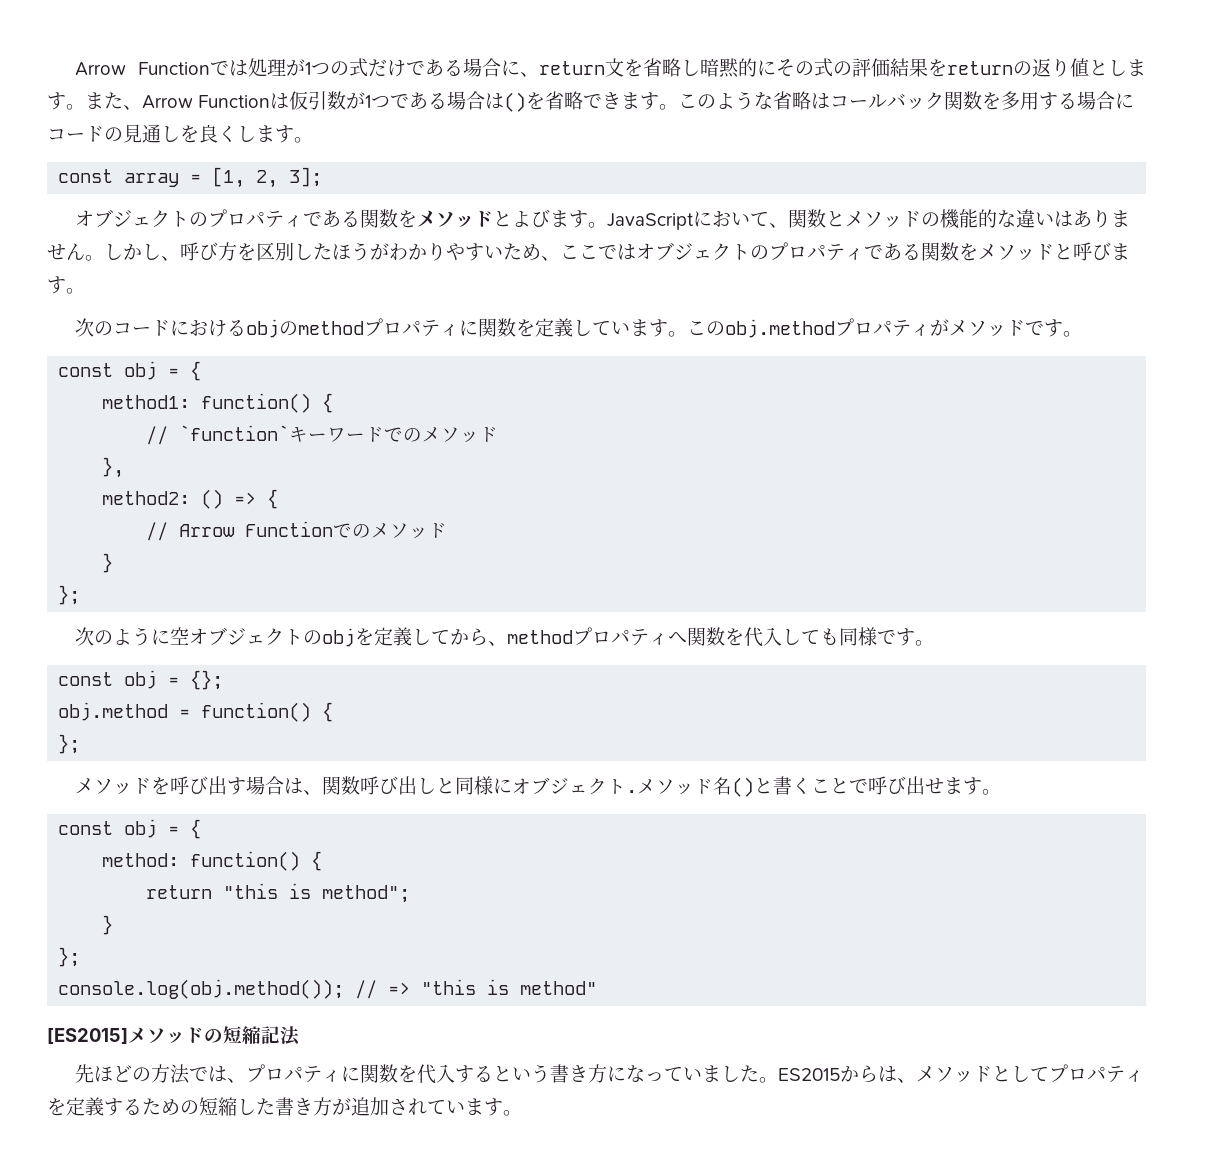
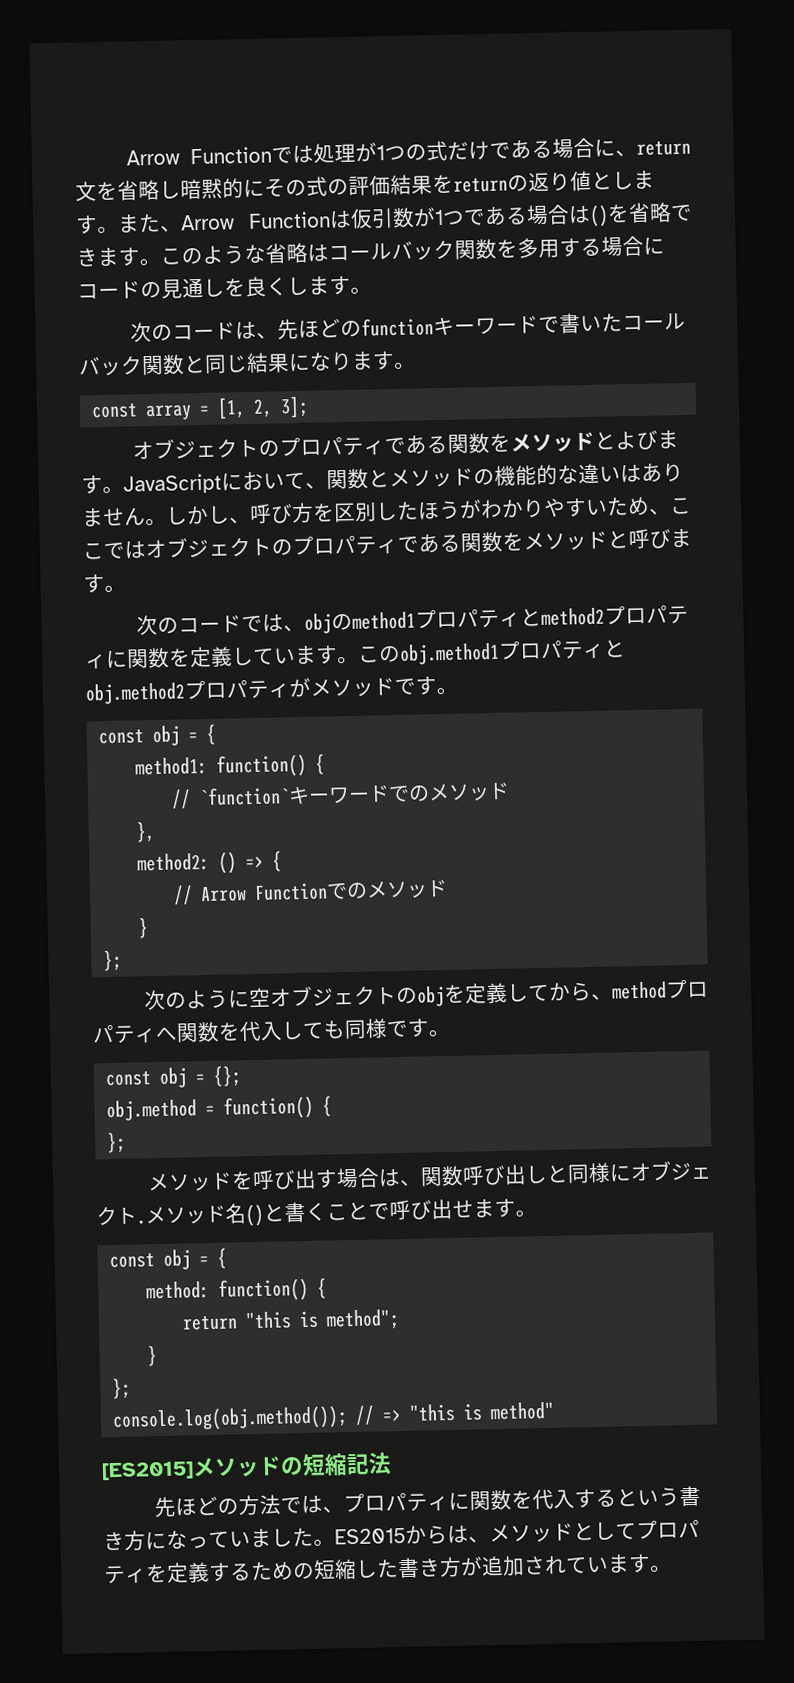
+ 次のコードは、先ほどのfunctionキーワードで書いたコールバック関数と同じ結果になります。
- 次のコードにおけるobjのmethodプロパティに関数を定義しています。
+ 次のコードでは、objのmethod1プロパティとmethod2プロパティに関数を定義しています。
- このobj.methodプロパティがメソッドです。
+ このobj.method1プロパティとobj.method2プロパティがメソッドです。

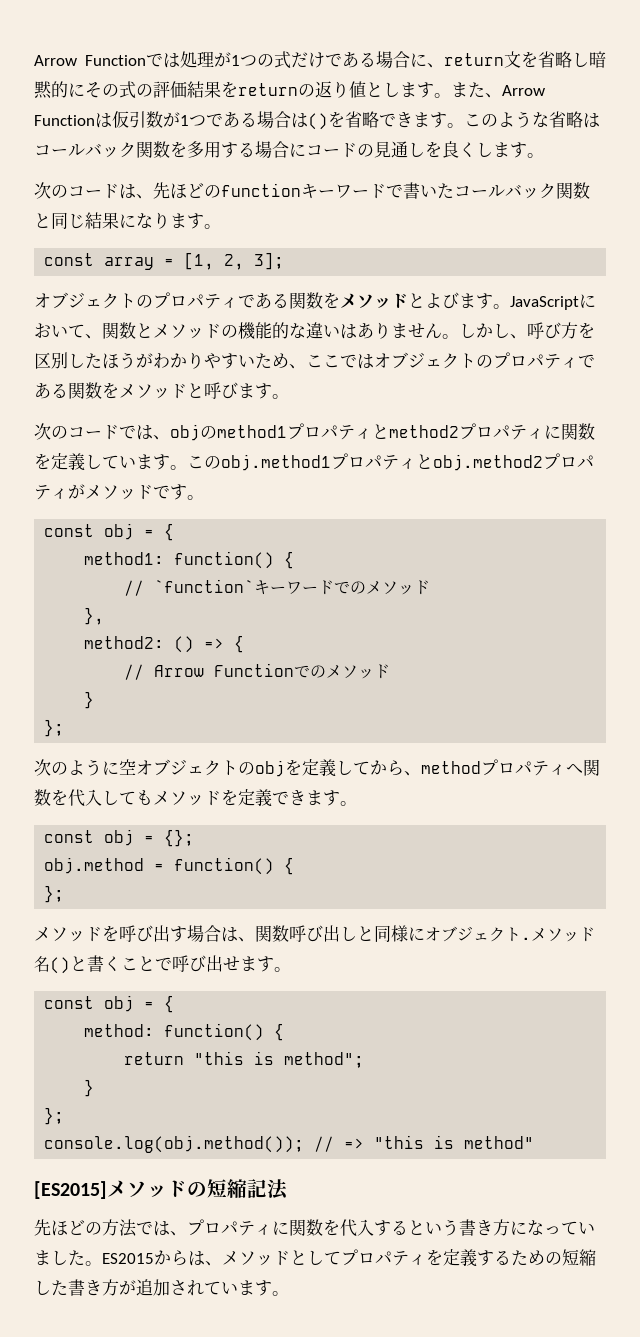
- 次のように空オブジェクトのobjを定義してから、methodプロパティへ関数を代入しても同様です。
+ 次のように空オブジェクトのobjを定義してから、methodプロパティへ関数を代入してもメソッドを定義できます。

